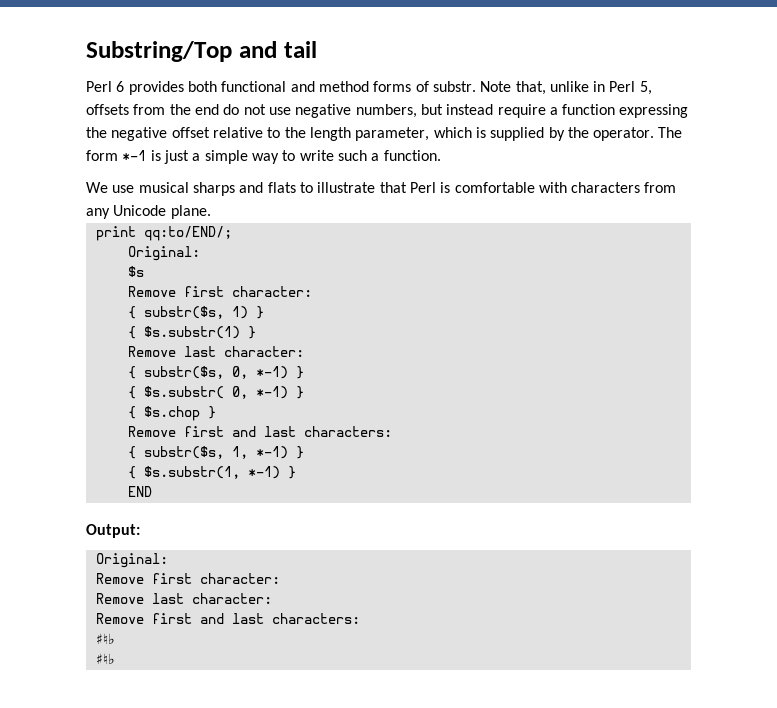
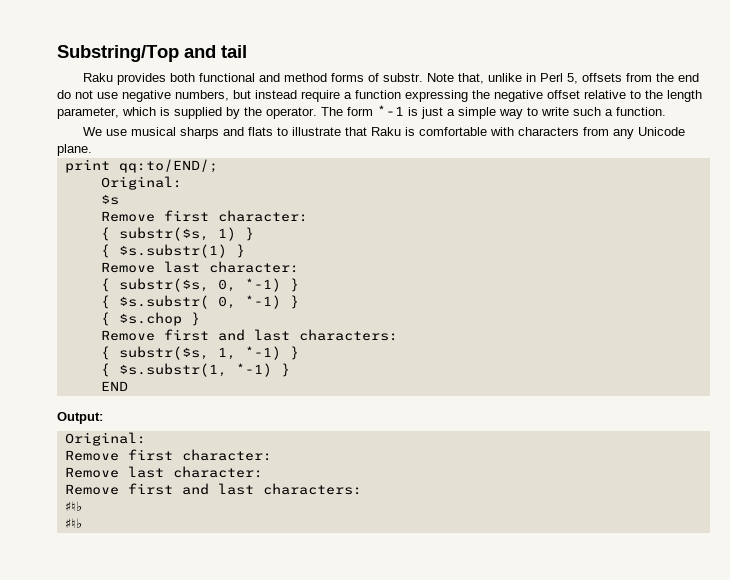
- Perl 6 provides both functional and method forms of substr.
+ Raku provides both functional and method forms of substr.
- We use musical sharps and flats to illustrate that Perl is comfortable with characters from any Unicode plane.
+ We use musical sharps and flats to illustrate that Raku is comfortable with characters from any Unicode plane.

